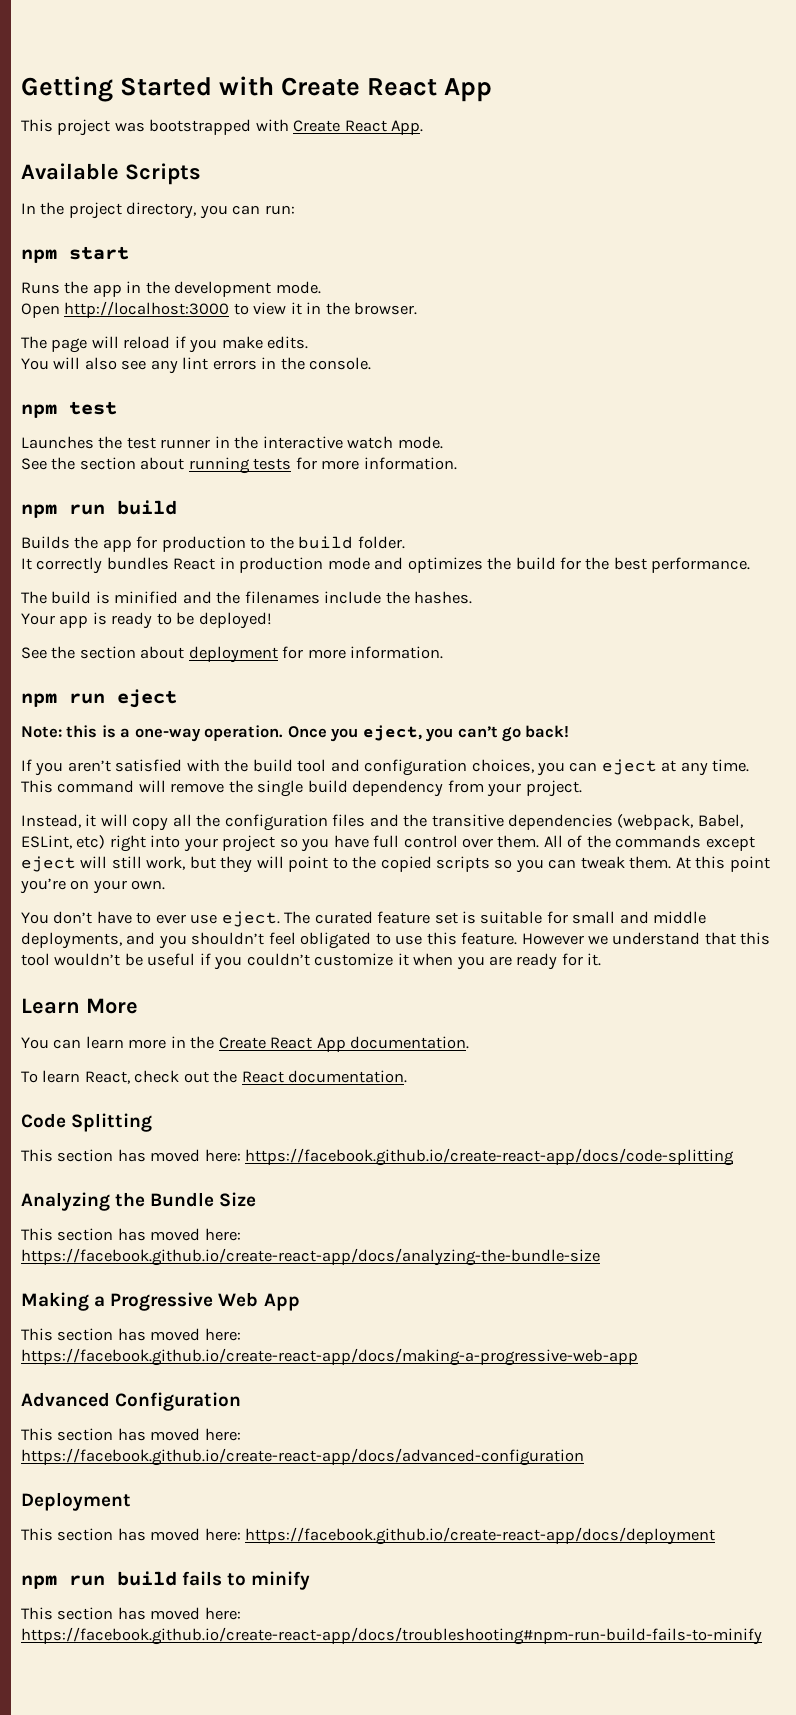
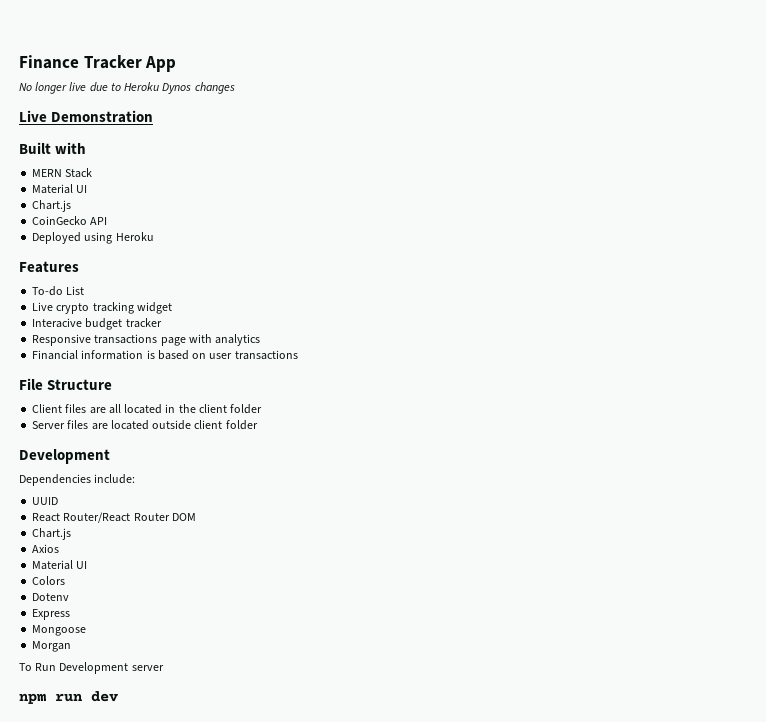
- Getting Started with Create React App
- This project was bootstrapped with Create React App.
- Available Scripts
- In the project directory, you can run:
- npm start
- Runs the app in the development mode.
- Open http://localhost:3000 to view it in the browser.
- The page will reload if you make edits.
- You will also see any lint errors in the console.
- npm test
- Launches the test runner in the interactive watch mode.
- See the section about running tests for more information.
- npm run build
- Builds the app for production to the build folder.
- It correctly bundles React in production mode and optimizes the build for the best performance.
- The build is minified and the filenames include the hashes.
- Your app is ready to be deployed!
- See the section about deployment for more information.
- npm run eject
- Note: this is a one-way operation. Once you eject, you can’t go back!
- If you aren’t satisfied with the build tool and configuration choices, you can eject at any time. This command will remove the single build dependency from your project.
- Instead, it will copy all the configuration files and the transitive dependencies (webpack, Babel, ESLint, etc) right into your project so you have full control over them. All of the commands except eject will still work, but they will point to the copied scripts so you can tweak them. At this point you’re on your own.
- You don’t have to ever use eject. The curated feature set is suitable for small and middle deployments, and you shouldn’t feel obligated to use this feature. However we understand that this tool wouldn’t be useful if you couldn’t customize it when you are ready for it.
- Learn More
- You can learn more in the Create React App documentation.
- To learn React, check out the React documentation.
- Code Splitting
- This section has moved here: https://facebook.github.io/create-react-app/docs/code-splitting
- Analyzing the Bundle Size
- This section has moved here: https://facebook.github.io/create-react-app/docs/analyzing-the-bundle-size
- Making a Progressive Web App
- This section has moved here: https://facebook.github.io/create-react-app/docs/making-a-progressive-web-app
- Advanced Configuration
- This section has moved here: https://facebook.github.io/create-react-app/docs/advanced-configuration
- Deployment
- This section has moved here: https://facebook.github.io/create-react-app/docs/deployment
- npm run build fails to minify
- This section has moved here: https://facebook.github.io/create-react-app/docs/troubleshooting#npm-run-build-fails-to-minify
+ Finance Tracker App
+ No longer live due to Heroku Dynos changes
+ Live Demonstration
+ Built with
+ MERN Stack
+ Material UI
+ Chart.js
+ CoinGecko API
+ Deployed using Heroku
+ Features
+ To-do List
+ Live crypto tracking widget
+ Interacive budget tracker
+ Responsive transactions page with analytics
+ Financial information is based on user transactions
+ File Structure
+ Client files are all located in the client folder
+ Server files are located outside client folder
+ Development
+ Dependencies include:
+ UUID
+ React Router/React Router DOM
+ Chart.js
+ Axios
+ Material UI
+ Colors
+ Dotenv
+ Express
+ Mongoose
+ Morgan
+ To Run Development server
+ npm run dev

